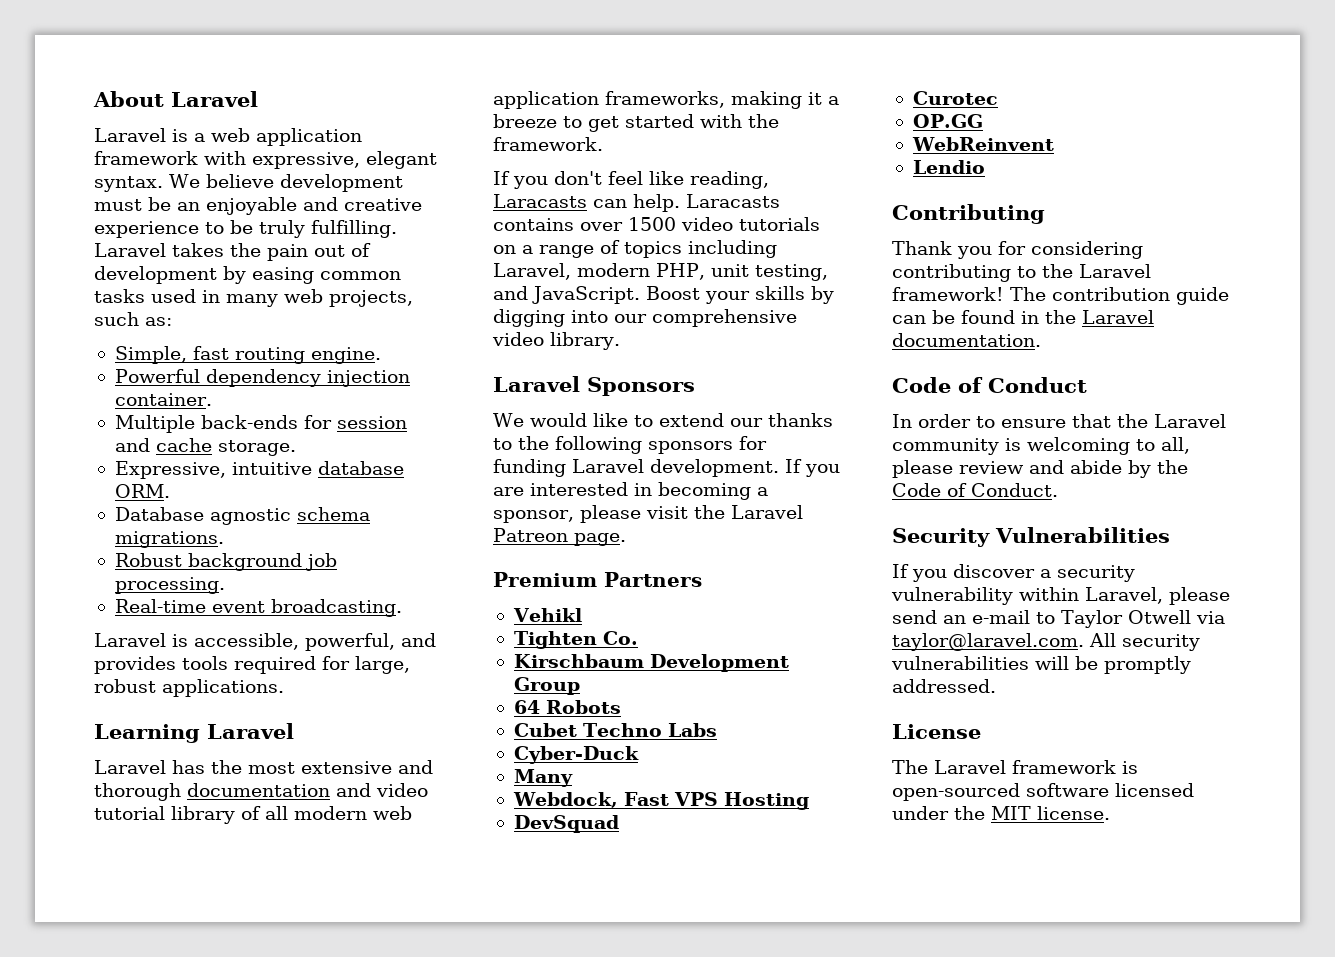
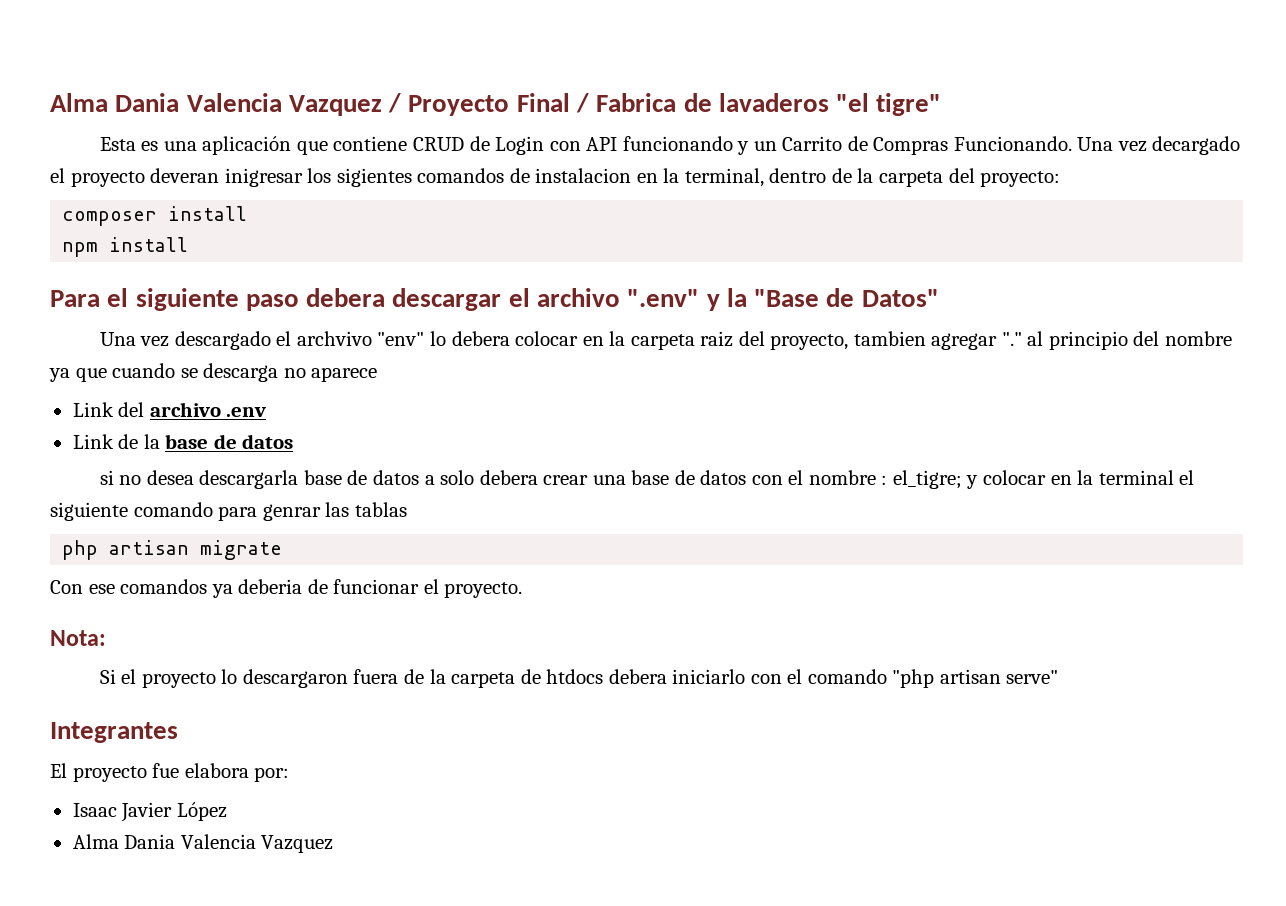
- About Laravel
- Laravel is a web application framework with expressive, elegant syntax. We believe development must be an enjoyable and creative experience to be truly fulfilling. Laravel takes the pain out of development by easing common tasks used in many web projects, such as:
- Simple, fast routing engine.
- Powerful dependency injection container.
- Multiple back-ends for session and cache storage.
- Expressive, intuitive database ORM.
- Database agnostic schema migrations.
- Robust background job processing.
- Real-time event broadcasting.
- Laravel is accessible, powerful, and provides tools required for large, robust applications.
- Learning Laravel
- Laravel has the most extensive and thorough documentation and video tutorial library of all modern web application frameworks, making it a breeze to get started with the framework.
- If you don't feel like reading, Laracasts can help. Laracasts contains over 1500 video tutorials on a range of topics including Laravel, modern PHP, unit testing, and JavaScript. Boost your skills by digging into our comprehensive video library.
- Laravel Sponsors
- We would like to extend our thanks to the following sponsors for funding Laravel development. If you are interested in becoming a sponsor, please visit the Laravel Patreon page.
- Premium Partners
- Vehikl
- Tighten Co.
- Kirschbaum Development Group
- 64 Robots
- Cubet Techno Labs
- Cyber-Duck
- Many
- Webdock, Fast VPS Hosting
- DevSquad
- Curotec
- OP.GG
- WebReinvent
- Lendio
- Contributing
- Thank you for considering contributing to the Laravel framework! The contribution guide can be found in the Laravel documentation.
- Code of Conduct
- In order to ensure that the Laravel community is welcoming to all, please review and abide by the Code of Conduct.
- Security Vulnerabilities
- If you discover a security vulnerability within Laravel, please send an e-mail to Taylor Otwell via taylor@laravel.com. All security vulnerabilities will be promptly addressed.
- License
- The Laravel framework is open-sourced software licensed under the MIT license.
+ Alma Dania Valencia Vazquez / Proyecto Final / Fabrica de lavaderos "el tigre"
+ Esta es una aplicación que contiene CRUD de Login con API funcionando y un Carrito de Compras Funcionando. Una vez decargado el proyecto deveran inigresar los sigientes comandos de instalacion en la terminal, dentro de la carpeta del proyecto:
+ composer install
+ npm install
+ Para el siguiente paso debera descargar el archivo ".env" y la "Base de Datos"
+ Una vez descargado el archvivo "env" lo debera colocar en la carpeta raiz del proyecto, tambien agregar "." al principio del nombre ya que cuando se descarga no aparece
+ Link del archivo .env
+ Link de la base de datos
+ si no desea descargarla base de datos a solo debera crear una base de datos con el nombre : el_tigre; y colocar en la terminal el siguiente comando para genrar las tablas
+ php artisan migrate
+ Con ese comandos ya deberia de funcionar el proyecto.
+ Nota:
+ Si el proyecto lo descargaron fuera de la carpeta de htdocs debera iniciarlo con el comando "php artisan serve"
+ Integrantes
+ El proyecto fue elabora por:
+ Isaac Javier López
+ Alma Dania Valencia Vazquez

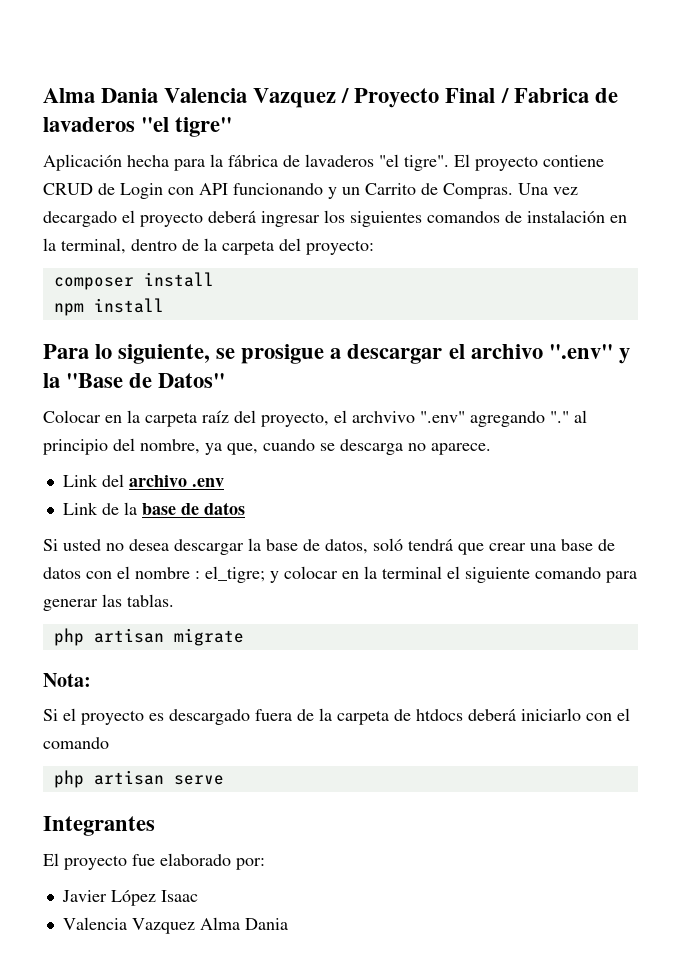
- Esta es una aplicación que contiene CRUD de Login con API funcionando y un Carrito de Compras Funcionando.
+ Aplicación hecha para la fábrica de lavaderos "el tigre". El proyecto contiene CRUD de Login con API funcionando y un Carrito de Compras.
- Una vez decargado el proyecto deveran inigresar los sigientes comandos de instalacion en la terminal, dentro de la carpeta del proyecto:
+ Una vez decargado el proyecto deberá ingresar los siguientes comandos de instalación en la terminal, dentro de la carpeta del proyecto:
- Para el siguiente paso debera descargar el archivo ".env" y la "Base de Datos"
+ Para lo siguiente, se prosigue a descargar el archivo ".env" y la "Base de Datos"
- Una vez descargado el archvivo "env" lo debera colocar en la carpeta raiz del proyecto, tambien agregar "." al principio del nombre ya que cuando se descarga no aparece
+ Colocar en la carpeta raíz del proyecto, el archvivo ".env" agregando "." al principio del nombre, ya que, cuando se descarga no aparece.
- si no desea descargarla base de datos a solo debera crear una base de datos con el nombre : el_tigre; y colocar en la terminal el siguiente comando para genrar las tablas
+ Si usted no desea descargar la base de datos, soló tendrá que crear una base de datos con el nombre : el_tigre; y colocar en la terminal el siguiente comando para generar las tablas.
- Con ese comandos ya deberia de funcionar el proyecto.
- Si el proyecto lo descargaron fuera de la carpeta de htdocs debera iniciarlo con el comando "php artisan serve"
+ Si el proyecto es descargado fuera de la carpeta de htdocs deberá iniciarlo con el comando
+ php artisan serve
- El proyecto fue elabora por:
+ El proyecto fue elaborado por:
- Isaac Javier López
- Alma Dania Valencia Vazquez
+ Javier López Isaac
+ Valencia Vazquez Alma Dania

